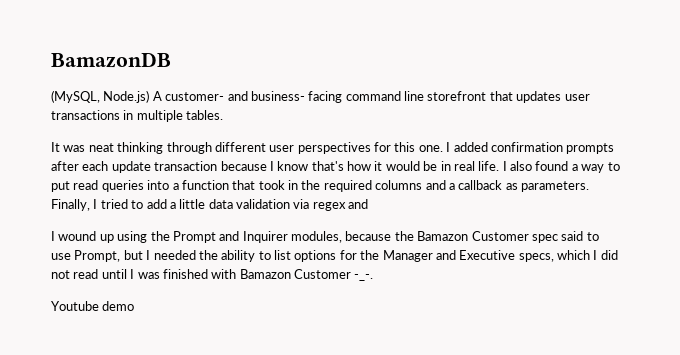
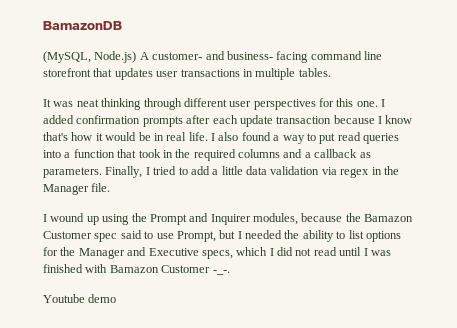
- Finally, I tried to add a little data validation via regex and
+ Finally, I tried to add a little data validation via regex in the Manager file.

